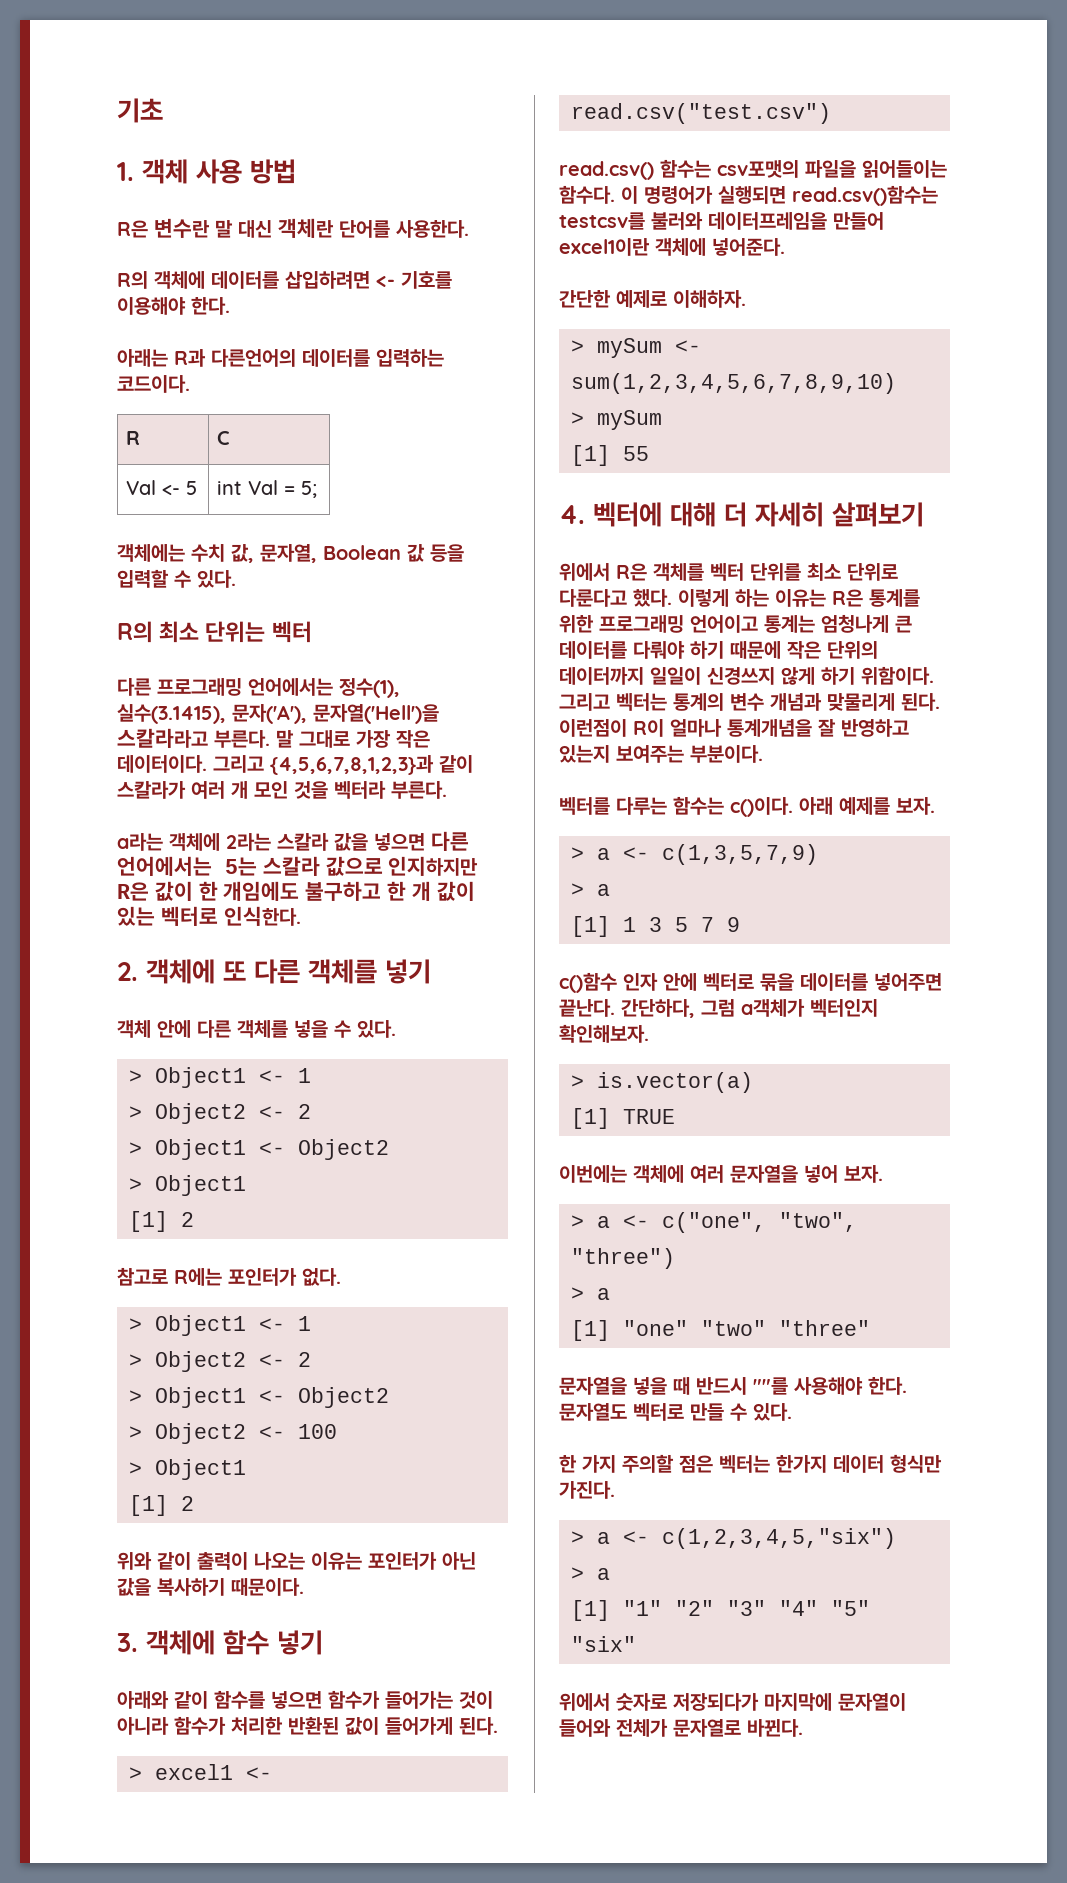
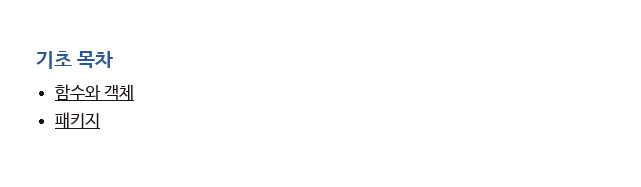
- 기초
- 1. 객체 사용 방법
- R은 변수란 말 대신 객체란 단어를 사용한다.
- R의 객체에 데이터를 삽입하려면 <- 기호를 이용해야 한다.
- 아래는 R과 다른언어의 데이터를 입력하는 코드이다.
- R | C
- Val <- 5 | int Val = 5;
- 객체에는 수치 값, 문자열, Boolean 값 등을 입력할 수 있다.
- R의 최소 단위는 벡터
- 다른 프로그래밍 언어에서는 정수(1), 실수(3.1415), 문자('A'), 문자열('Hell')을 스칼라라고 부른다. 말 그대로 가장 작은 데이터이다. 그리고 {4,5,6,7,8,1,2,3}과 같이 스칼라가 여러 개 모인 것을 벡터라 부른다.
- a라는 객체에 2라는 스칼라 값을 넣으면 다른 언어에서는 5는 스칼라 값으로 인지하지만 R은 값이 한 개임에도 불구하고 한 개 값이 있는 벡터로 인식한다.
- 2. 객체에 또 다른 객체를 넣기
- 객체 안에 다른 객체를 넣을 수 있다.
- > Object1 <- 1
- > Object2 <- 2
- > Object1 <- Object2
- > Object1
- [1] 2
- 참고로 R에는 포인터가 없다.
- > Object1 <- 1
- > Object2 <- 2
- > Object1 <- Object2
- > Object2 <- 100
- > Object1
- [1] 2
- 위와 같이 출력이 나오는 이유는 포인터가 아닌 값을 복사하기 때문이다.
- 3. 객체에 함수 넣기
- 아래와 같이 함수를 넣으면 함수가 들어가는 것이 아니라 함수가 처리한 반환된 값이 들어가게 된다.
- > excel1 <- read.csv("test.csv")
- read.csv() 함수는 csv포맷의 파일을 읽어들이는 함수다. 이 명령어가 실행되면 read.csv()함수는 testcsv를 불러와 데이터프레임을 만들어 excel1이란 객체에 넣어준다.
- 간단한 예제로 이해하자.
- > mySum <- sum(1,2,3,4,5,6,7,8,9,10)
- > mySum
- [1] 55
- 4. 벡터에 대해 더 자세히 살펴보기
- 위에서 R은 객체를 벡터 단위를 최소 단위로 다룬다고 했다. 이렇게 하는 이유는 R은 통계를 위한 프로그래밍 언어이고 통계는 엄청나게 큰 데이터를 다뤄야 하기 때문에 작은 단위의 데이터까지 일일이 신경쓰지 않게 하기 위함이다. 그리고 벡터는 통계의 변수 개념과 맞물리게 된다. 이런점이 R이 얼마나 통계개념을 잘 반영하고 있는지 보여주는 부분이다.
- 벡터를 다루는 함수는 c()이다. 아래 예제를 보자.
- > a <- c(1,3,5,7,9)
- > a
- [1] 1 3 5 7 9
- c()함수 인자 안에 벡터로 묶을 데이터를 넣어주면 끝난다. 간단하다, 그럼 a객체가 벡터인지 확인해보자.
- > is.vector(a)
- [1] TRUE
- 이번에는 객체에 여러 문자열을 넣어 보자.
- > a <- c("one", "two", "three")
- > a
- [1] "one" "two" "three"
- 문자열을 넣을 때 반드시 ""를 사용해야 한다. 문자열도 벡터로 만들 수 있다.
- 한 가지 주의할 점은 벡터는 한가지 데이터 형식만 가진다.
- > a <- c(1,2,3,4,5,"six")
- > a
- [1] "1" "2" "3" "4" "5" "six"
- 위에서 숫자로 저장되다가 마지막에 문자열이 들어와 전체가 문자열로 바뀐다.
+ 기초 목차
+ 함수와 객체
+ 패키지

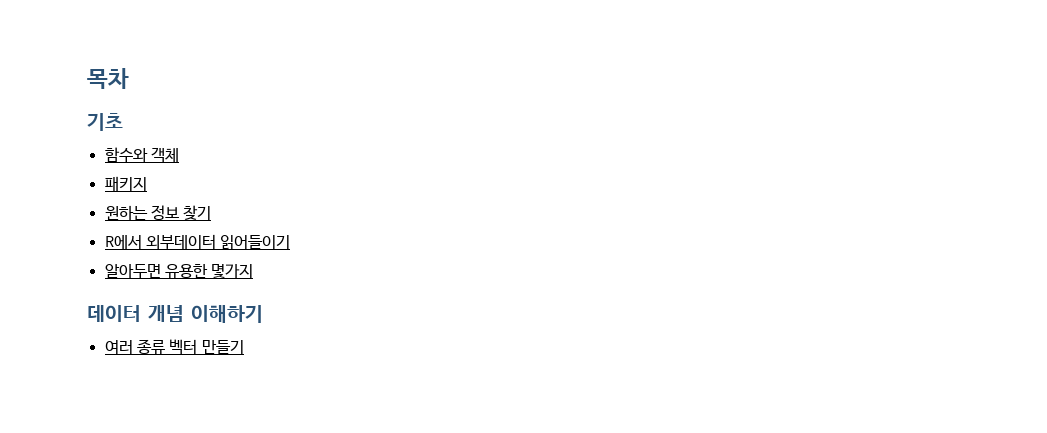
+ 목차
- 기초 목차
+ 기초
+ 원하는 정보 찾기
+ R에서 외부데이터 읽어들이기
+ 알아두면 유용한 몇가지
+ 데이터 개념 이해하기
+ 여러 종류 벡터 만들기

